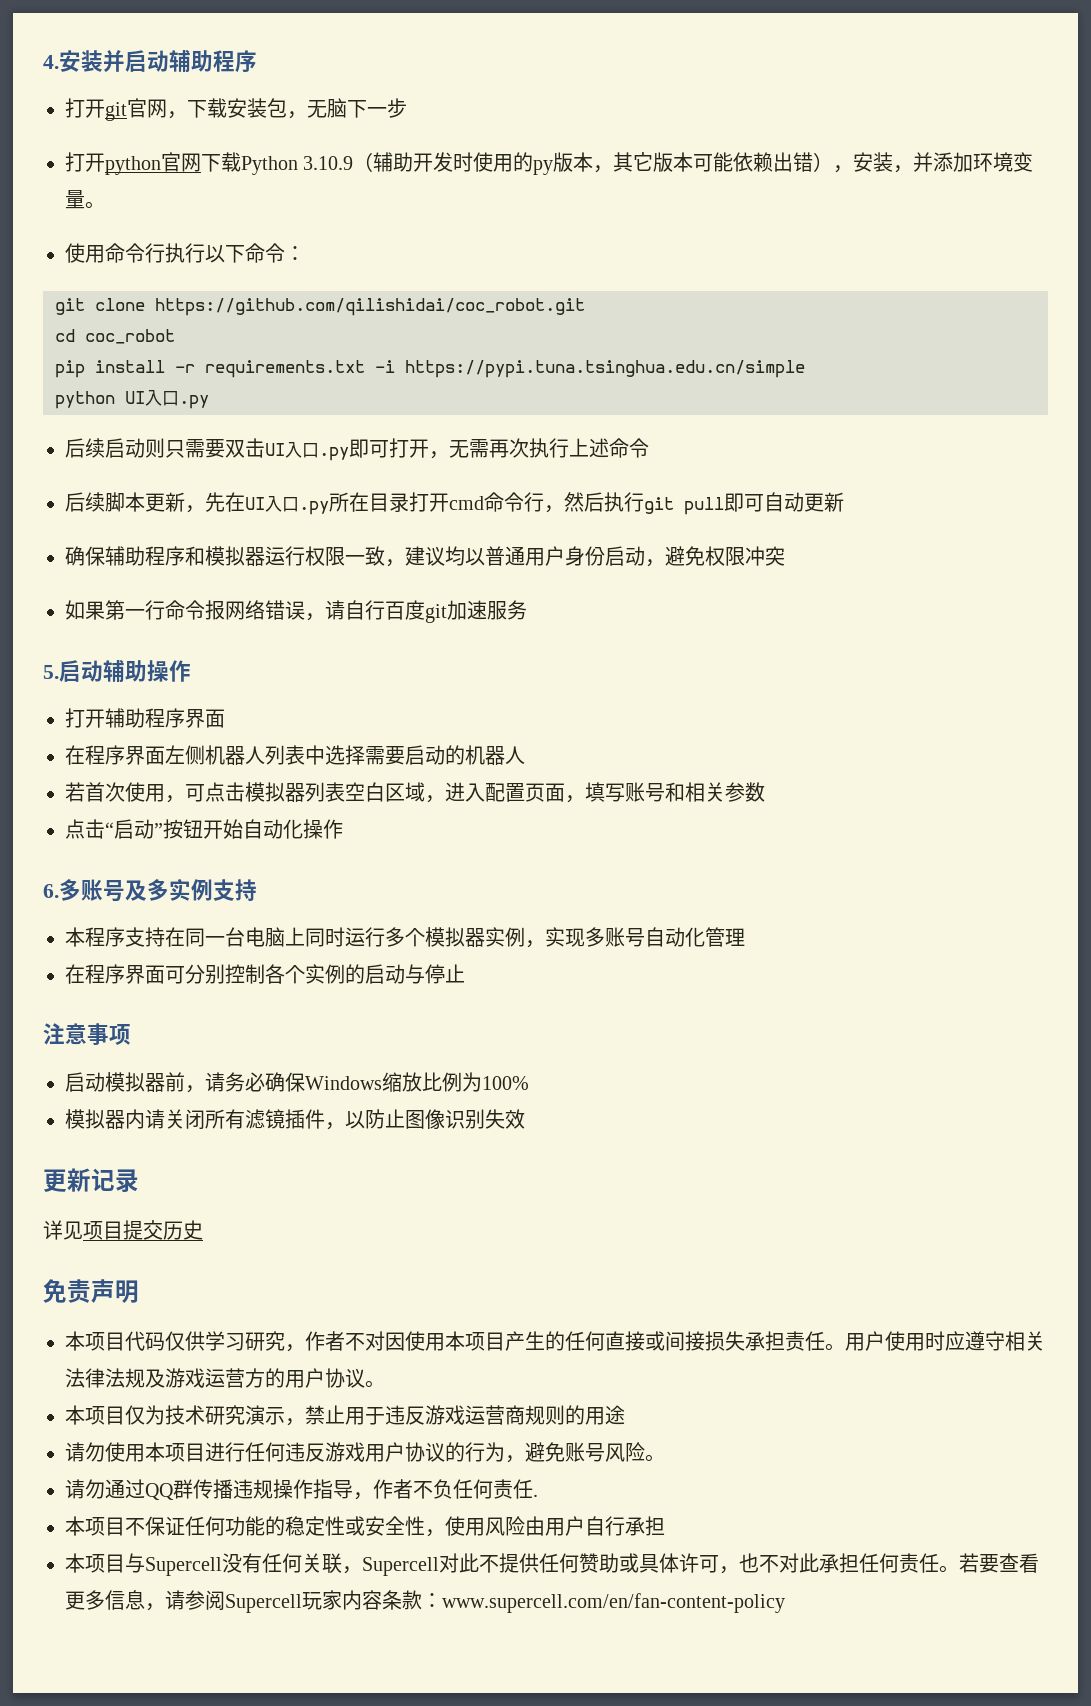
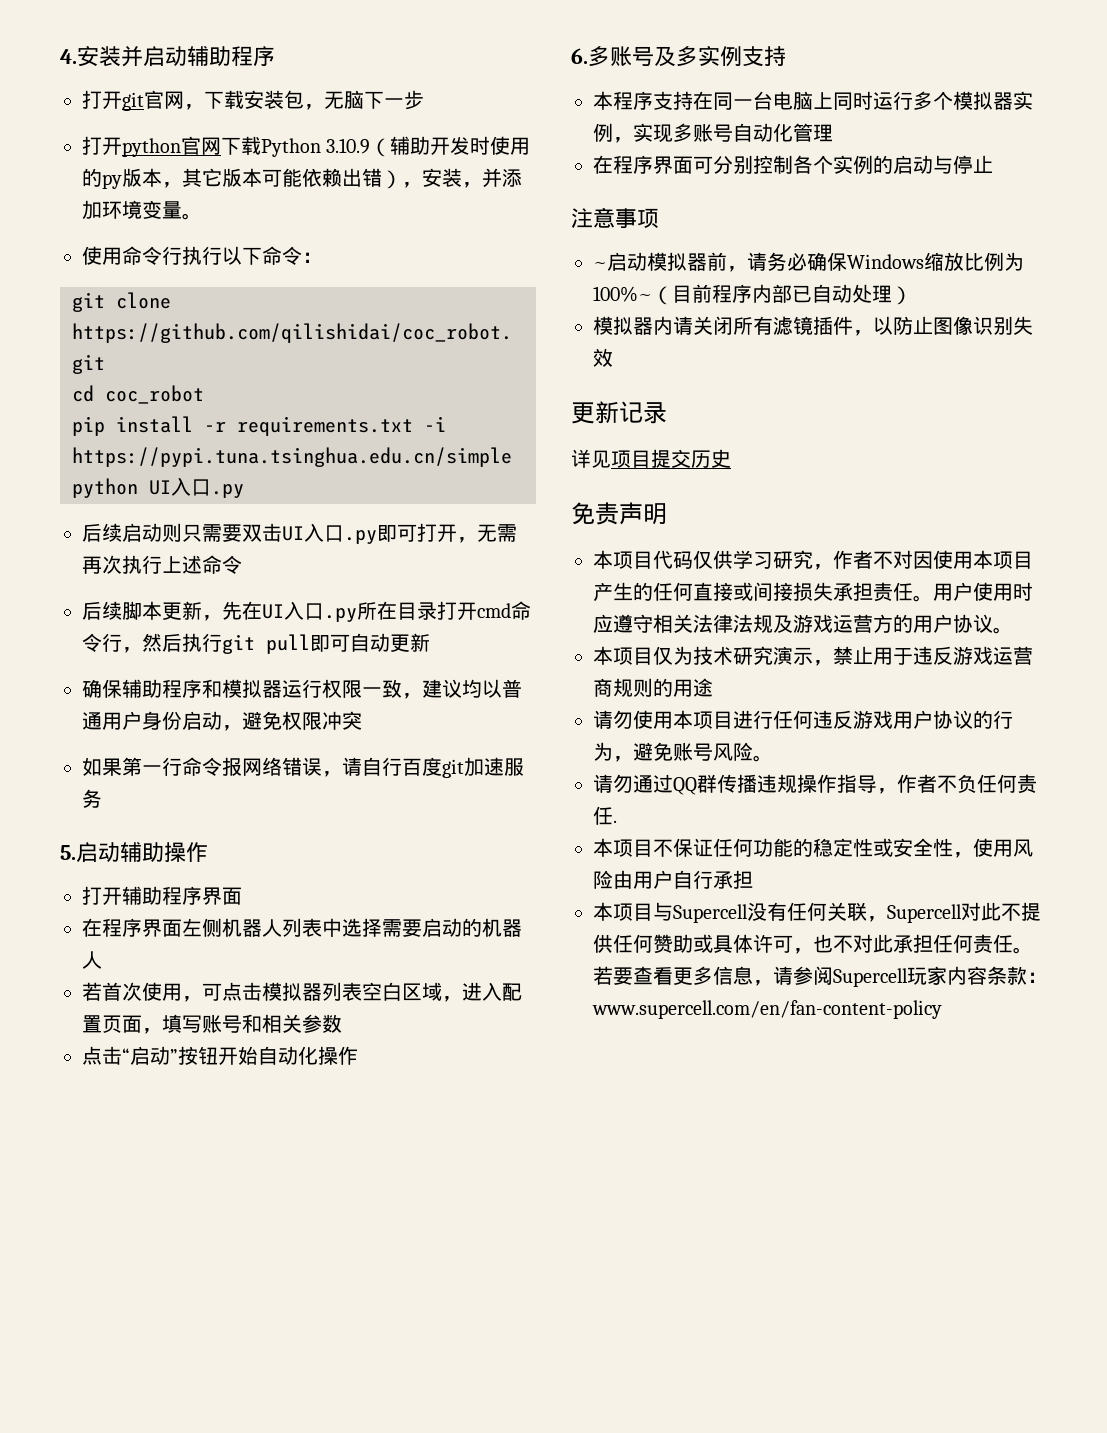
- 启动模拟器前，请务必确保Windows缩放比例为100%
+ ~启动模拟器前，请务必确保Windows缩放比例为100%~（目前程序内部已自动处理）

